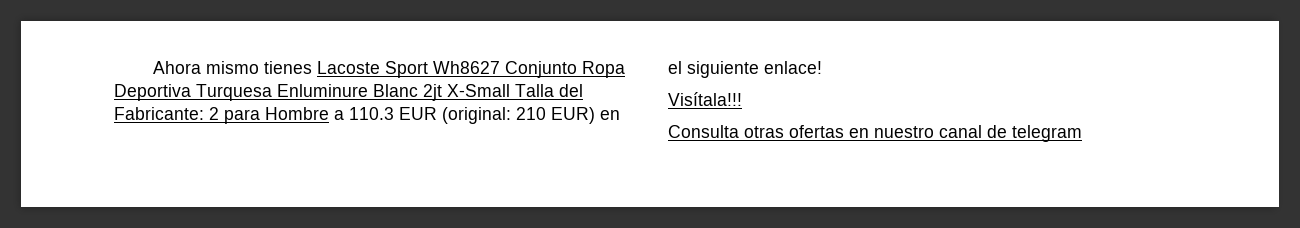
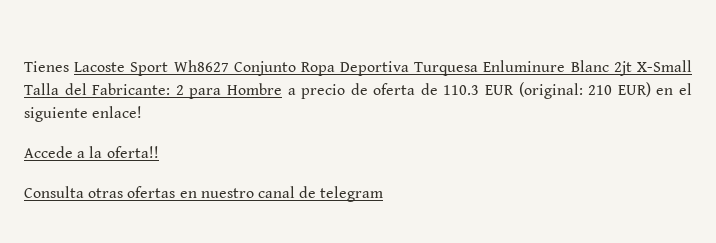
- Ahora mismo tienes Lacoste Sport Wh8627 Conjunto Ropa Deportiva Turquesa Enluminure Blanc 2jt X-Small Talla del Fabricante: 2 para Hombre a 110.3 EUR (original: 210 EUR) en el siguiente enlace!
+ Tienes Lacoste Sport Wh8627 Conjunto Ropa Deportiva Turquesa Enluminure Blanc 2jt X-Small Talla del Fabricante: 2 para Hombre a precio de oferta de 110.3 EUR (original: 210 EUR) en el siguiente enlace!
- Visítala!!!
+ Accede a la oferta!!

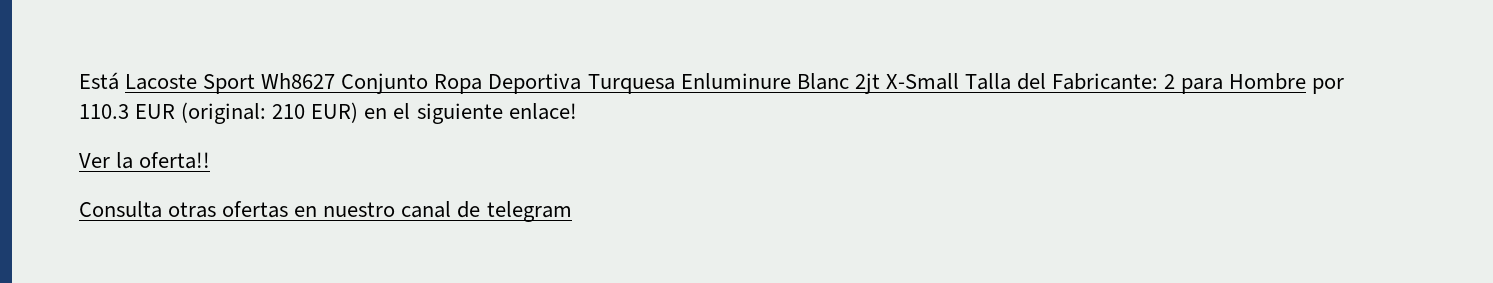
- Tienes Lacoste Sport Wh8627 Conjunto Ropa Deportiva Turquesa Enluminure Blanc 2jt X-Small Talla del Fabricante: 2 para Hombre a precio de oferta de 110.3 EUR (original: 210 EUR) en el siguiente enlace!
+ Está Lacoste Sport Wh8627 Conjunto Ropa Deportiva Turquesa Enluminure Blanc 2jt X-Small Talla del Fabricante: 2 para Hombre por 110.3 EUR (original: 210 EUR) en el siguiente enlace!
- Accede a la oferta!!
+ Ver la oferta!!

